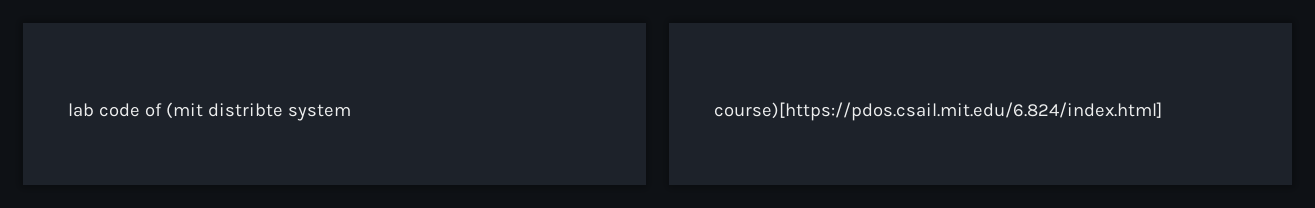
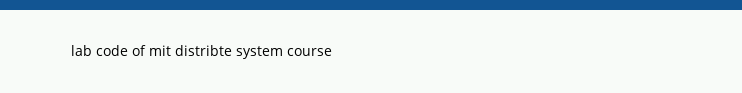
- lab code of (mit distribte system course)[https://pdos.csail.mit.edu/6.824/index.html]
+ lab code of mit distribte system course

